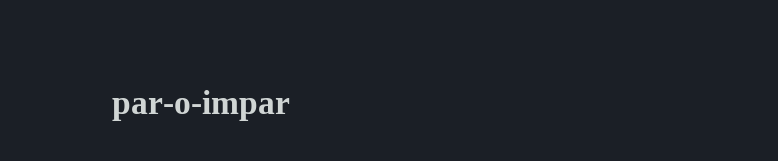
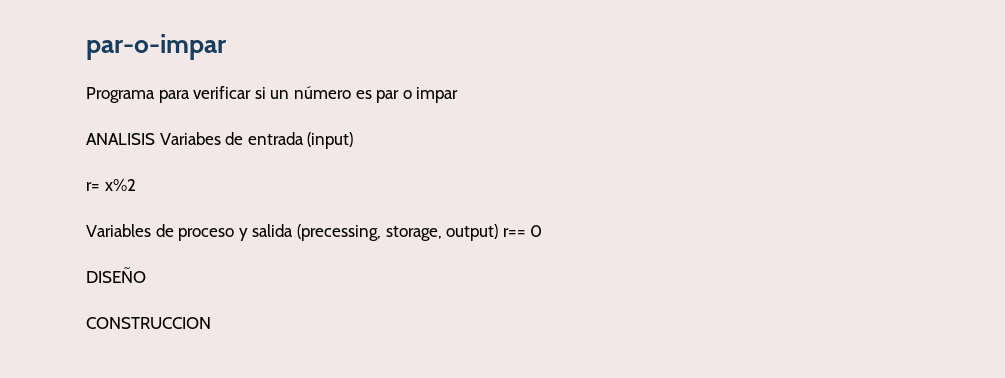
+ Programa para verificar si un número es par o impar
+ ANALISIS Variabes de entrada (input)
+ r= x%2
+ Variables de proceso y salida (precessing, storage, output) r== 0
+ DISEÑO
+ CONSTRUCCION

